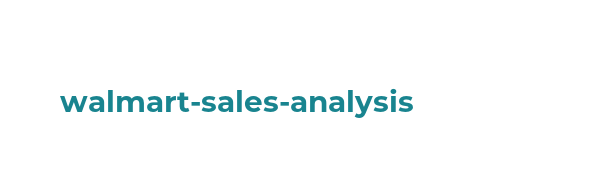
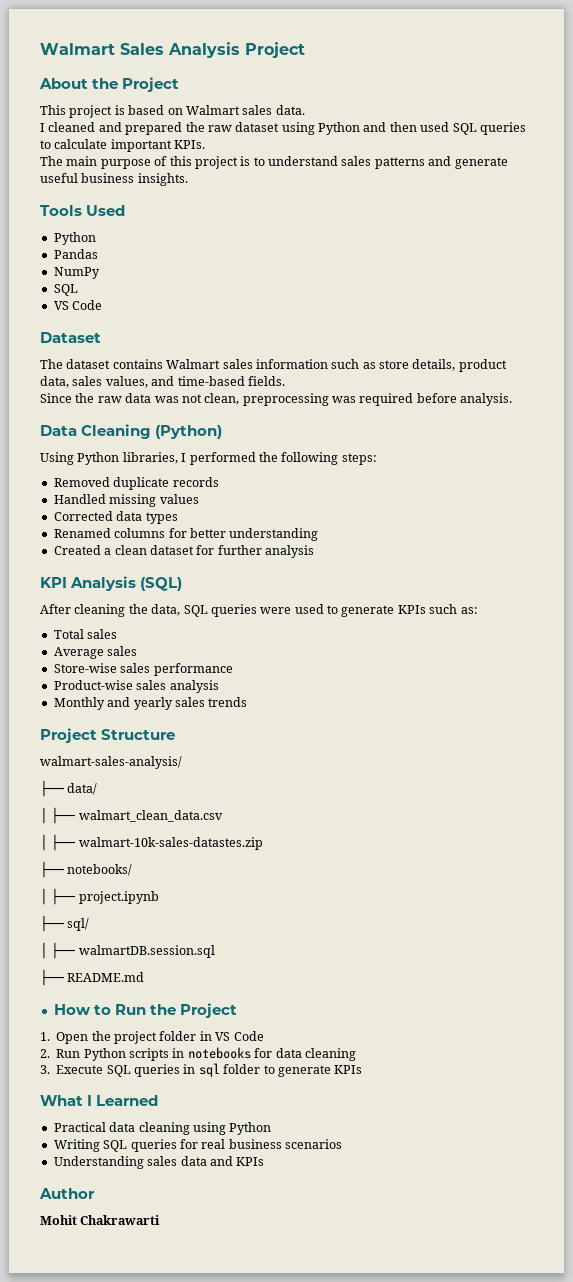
- walmart-sales-analysis
+ Walmart Sales Analysis Project
+ About the Project
+ This project is based on Walmart sales data.
+ I cleaned and prepared the raw dataset using Python and then used SQL queries to calculate important KPIs.
+ The main purpose of this project is to understand sales patterns and generate useful business insights.
+ Tools Used
+ Python
+ Pandas
+ NumPy
+ SQL
+ VS Code
+ Dataset
+ The dataset contains Walmart sales information such as store details, product data, sales values, and time-based fields.
+ Since the raw data was not clean, preprocessing was required before analysis.
+ Data Cleaning (Python)
+ Using Python libraries, I performed the following steps:
+ Removed duplicate records
+ Handled missing values
+ Corrected data types
+ Renamed columns for better understanding
+ Created a clean dataset for further analysis
+ KPI Analysis (SQL)
+ After cleaning the data, SQL queries were used to generate KPIs such as:
+ Total sales
+ Average sales
+ Store-wise sales performance
+ Product-wise sales analysis
+ Monthly and yearly sales trends
+ Project Structure
+ walmart-sales-analysis/
+ ├── data/
+ │ ├── walmart_clean_data.csv
+ │ ├── walmart-10k-sales-datastes.zip
+ ├── notebooks/
+ │ ├── project.ipynb
+ ├── sql/
+ │ ├── walmartDB.session.sql
+ ├── README.md
+ How to Run the Project
+ 1. Open the project folder in VS Code
+ 2. Run Python scripts in notebooks for data cleaning
+ 3. Execute SQL queries in sql folder to generate KPIs
+ What I Learned
+ Practical data cleaning using Python
+ Writing SQL queries for real business scenarios
+ Understanding sales data and KPIs
+ Author
+ Mohit Chakrawarti

